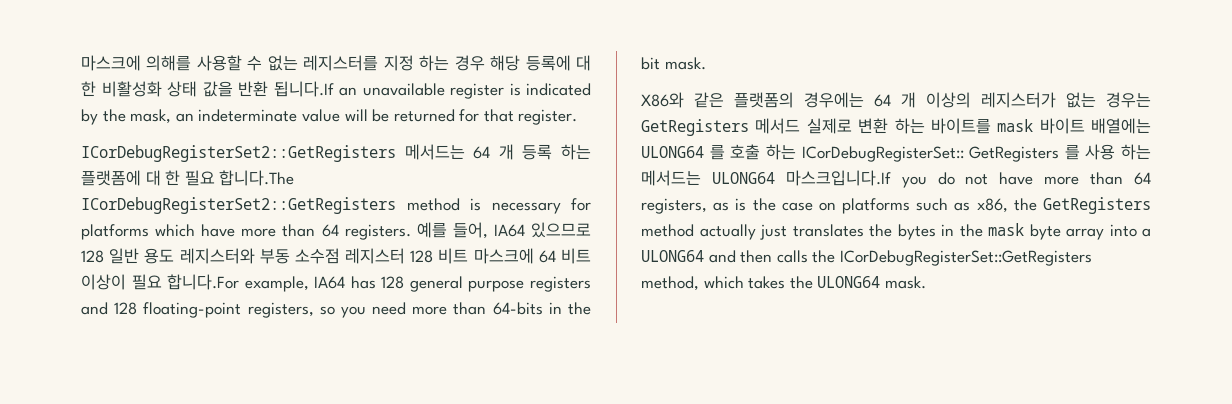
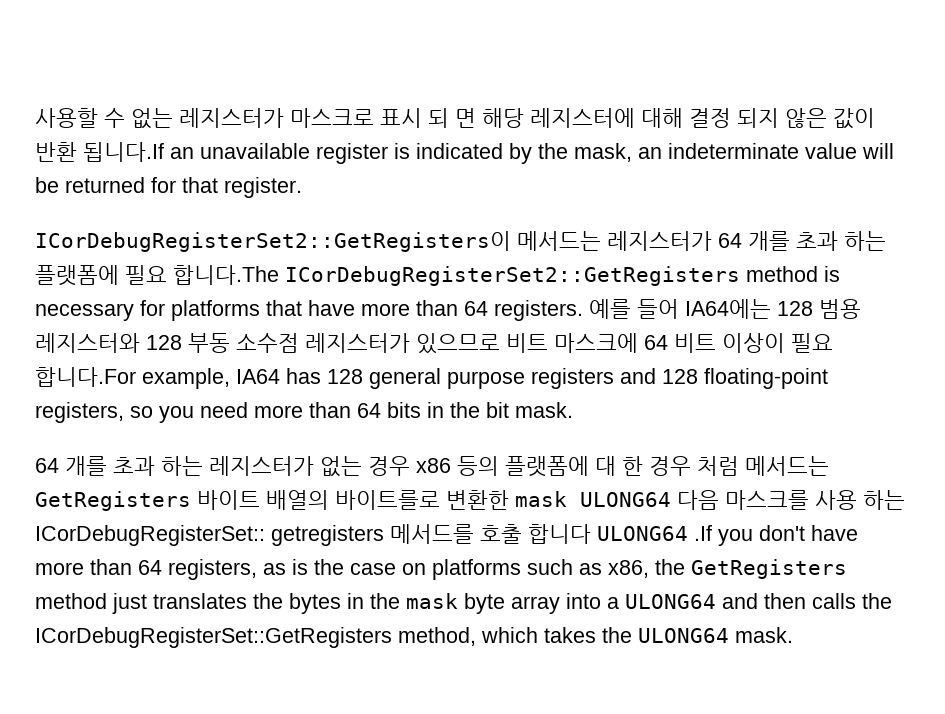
- 마스크에 의해를 사용할 수 없는 레지스터를 지정 하는 경우 해당 등록에 대 한 비활성화 상태 값을 반환 됩니다.If an unavailable register is indicated by the mask, an indeterminate value will be returned for that register.
+ 사용할 수 없는 레지스터가 마스크로 표시 되 면 해당 레지스터에 대해 결정 되지 않은 값이 반환 됩니다.If an unavailable register is indicated by the mask, an indeterminate value will be returned for that register.
- ICorDebugRegisterSet2::GetRegisters 메서드는 64 개 등록 하는 플랫폼에 대 한 필요 합니다.The ICorDebugRegisterSet2::GetRegisters method is necessary for platforms which have more than 64 registers.
+ ICorDebugRegisterSet2::GetRegisters이 메서드는 레지스터가 64 개를 초과 하는 플랫폼에 필요 합니다.The ICorDebugRegisterSet2::GetRegisters method is necessary for platforms that have more than 64 registers.
- 예를 들어, IA64 있으므로 128 일반 용도 레지스터와 부동 소수점 레지스터 128 비트 마스크에 64 비트 이상이 필요 합니다.For example, IA64 has 128 general purpose registers and 128 floating-point registers, so you need more than 64-bits in the bit mask.
+ 예를 들어 IA64에는 128 범용 레지스터와 128 부동 소수점 레지스터가 있으므로 비트 마스크에 64 비트 이상이 필요 합니다.For example, IA64 has 128 general purpose registers and 128 floating-point registers, so you need more than 64 bits in the bit mask.
- X86와 같은 플랫폼의 경우에는 64 개 이상의 레지스터가 없는 경우는 GetRegisters 메서드 실제로 변환 하는 바이트를 mask 바이트 배열에는 ULONG64 를 호출 하는 ICorDebugRegisterSet:: GetRegisters 를 사용 하는 메서드는 ULONG64 마스크입니다.If you do not have more than 64 registers, as is the case on platforms such as x86, the GetRegisters method actually just translates the bytes in the mask byte array into a ULONG64 and then calls the ICorDebugRegisterSet::GetRegisters method, which takes the ULONG64 mask.
+ 64 개를 초과 하는 레지스터가 없는 경우 x86 등의 플랫폼에 대 한 경우 처럼 메서드는 GetRegisters 바이트 배열의 바이트를로 변환한 mask ULONG64 다음 마스크를 사용 하는 ICorDebugRegisterSet:: getregisters 메서드를 호출 합니다 ULONG64 .If you don't have more than 64 registers, as is the case on platforms such as x86, the GetRegisters method just translates the bytes in the mask byte array into a ULONG64 and then calls the ICorDebugRegisterSet::GetRegisters method, which takes the ULONG64 mask.

